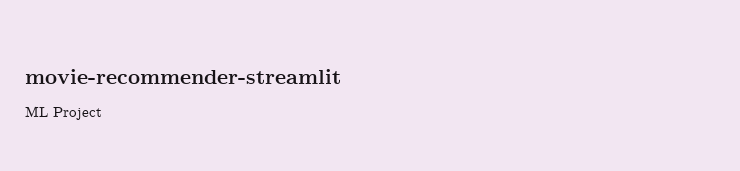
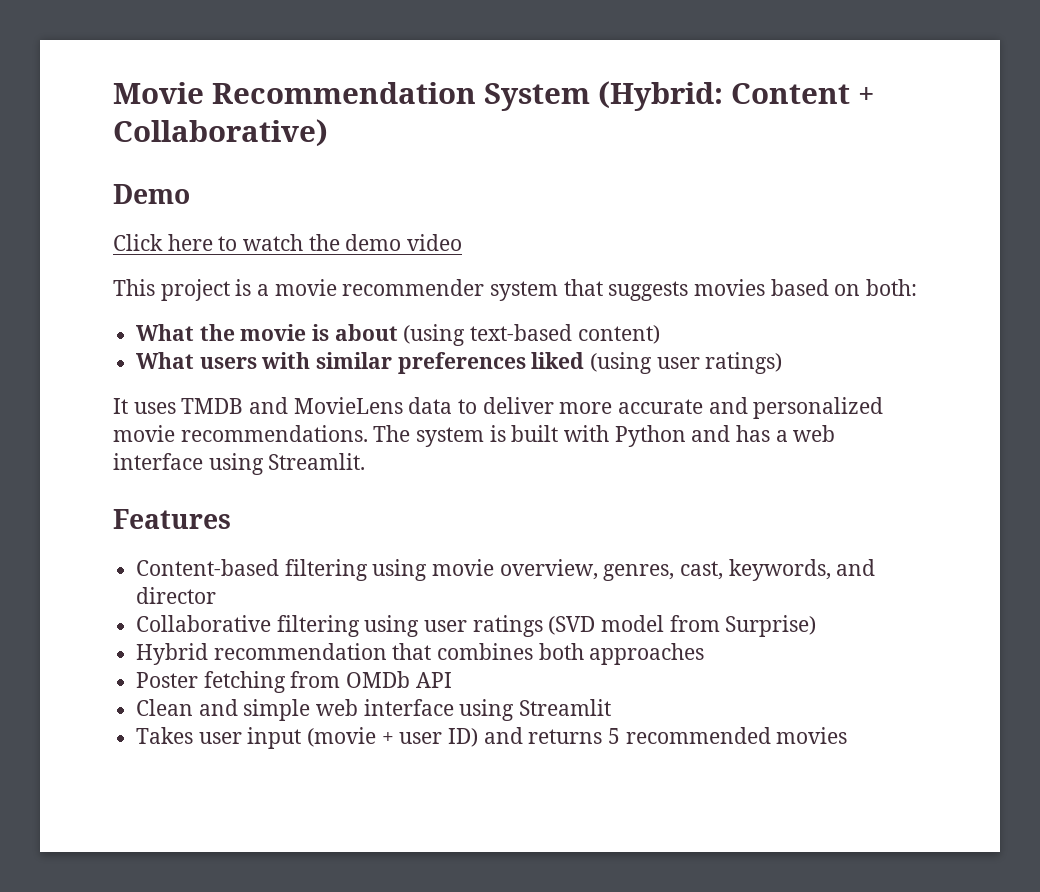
- movie-recommender-streamlit
- ML Project
+ Movie Recommendation System (Hybrid: Content + Collaborative)
+ Demo
+ Click here to watch the demo video
+ This project is a movie recommender system that suggests movies based on both:
+ What the movie is about (using text-based content)
+ What users with similar preferences liked (using user ratings)
+ It uses TMDB and MovieLens data to deliver more accurate and personalized movie recommendations. The system is built with Python and has a web interface using Streamlit.
+ Features
+ Content-based filtering using movie overview, genres, cast, keywords, and director
+ Collaborative filtering using user ratings (SVD model from Surprise)
+ Hybrid recommendation that combines both approaches
+ Poster fetching from OMDb API
+ Clean and simple web interface using Streamlit
+ Takes user input (movie + user ID) and returns 5 recommended movies

